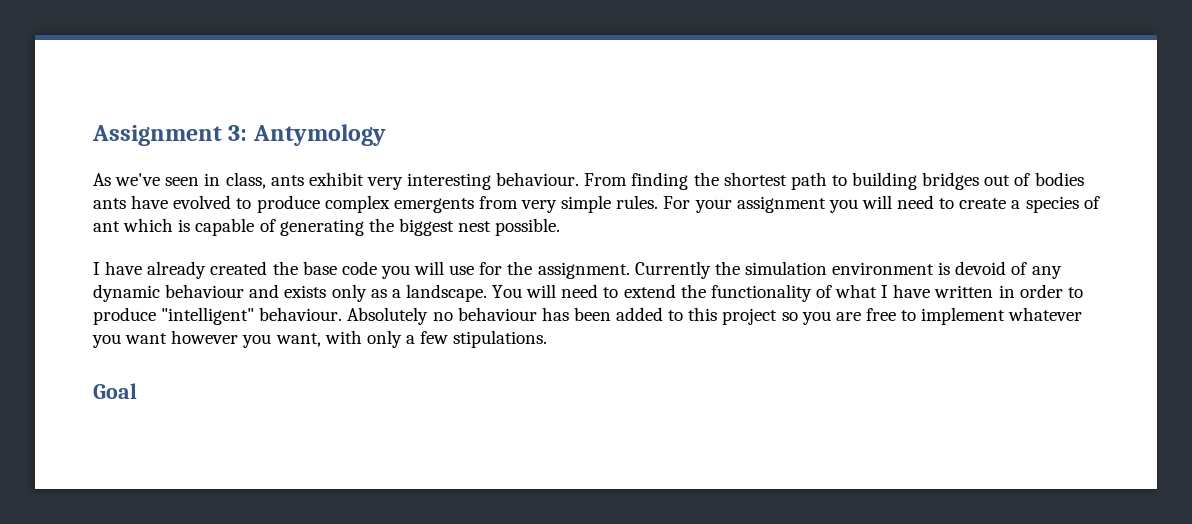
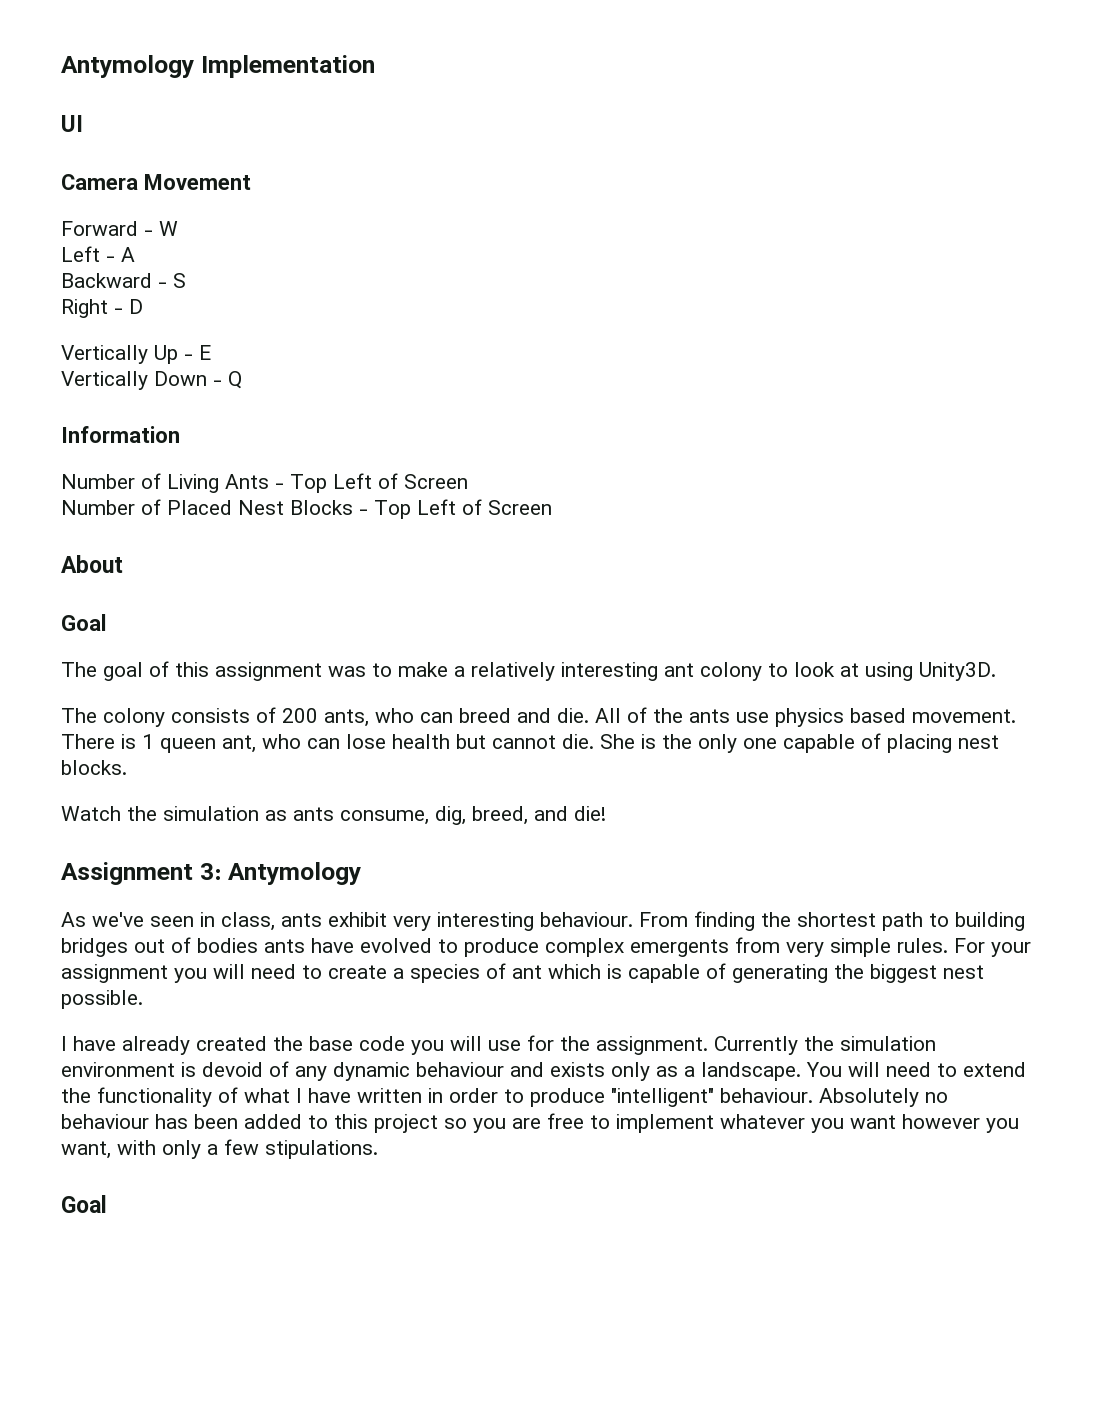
+ Antymology Implementation
+ UI
+ Camera Movement
+ Forward - W
+ Left - A
+ Backward - S
+ Right - D
+ Vertically Up - E
+ Vertically Down - Q
+ Information
+ Number of Living Ants - Top Left of Screen
+ Number of Placed Nest Blocks - Top Left of Screen
+ About
+ Goal
+ The goal of this assignment was to make a relatively interesting ant colony to look at using Unity3D.
+ The colony consists of 200 ants, who can breed and die. All of the ants use physics based movement. There is 1 queen ant, who can lose health but cannot die. She is the only one capable of placing nest blocks.
+ Watch the simulation as ants consume, dig, breed, and die!

